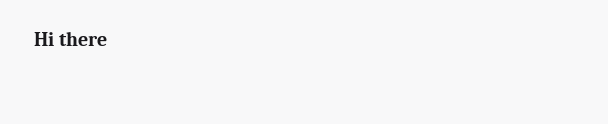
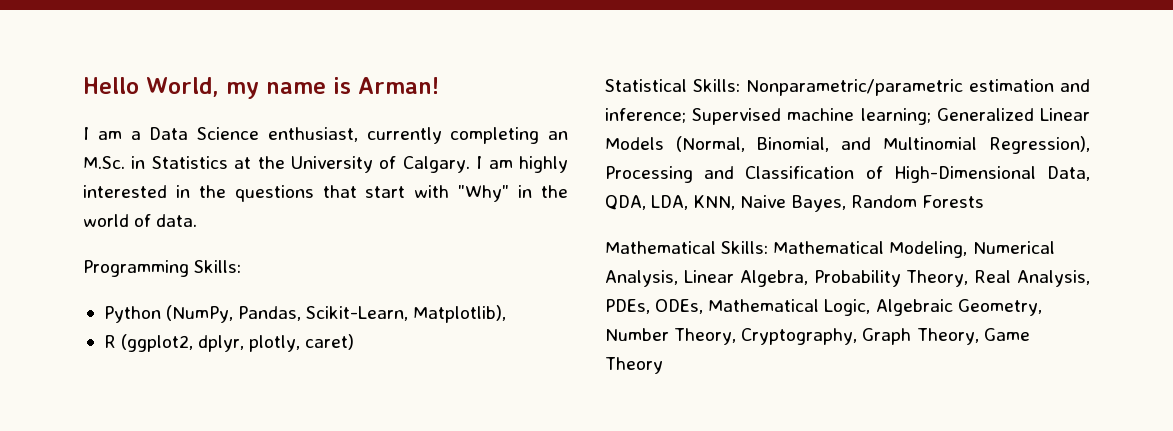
- Hi there
+ Hello World, my name is Arman!
+ I am a Data Science enthusiast, currently completing an M.Sc. in Statistics at the University of Calgary. I am highly interested in the questions that start with "Why" in the world of data.
+ Programming Skills:
+ Python (NumPy, Pandas, Scikit-Learn, Matplotlib),
+ R (ggplot2, dplyr, plotly, caret)
+ Statistical Skills: Nonparametric/parametric estimation and inference; Supervised machine learning; Generalized Linear Models (Normal, Binomial, and Multinomial Regression), Processing and Classification of High-Dimensional Data, QDA, LDA, KNN, Naive Bayes, Random Forests
+ Mathematical Skills: Mathematical Modeling, Numerical Analysis, Linear Algebra, Probability Theory, Real Analysis, PDEs, ODEs, Mathematical Logic, Algebraic Geometry, Number Theory, Cryptography, Graph Theory, Game Theory

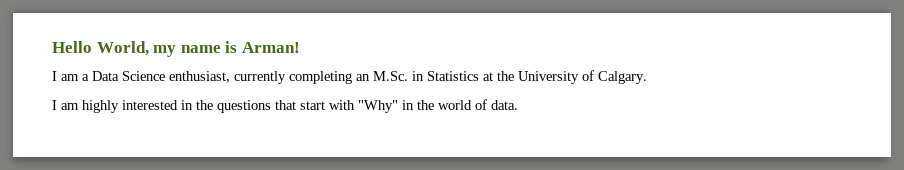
- I am a Data Science enthusiast, currently completing an M.Sc. in Statistics at the University of Calgary. I am highly interested in the questions that start with "Why" in the world of data.
+ I am a Data Science enthusiast, currently completing an M.Sc. in Statistics at the University of Calgary.
+ I am highly interested in the questions that start with "Why" in the world of data.
- Programming Skills:
- Python (NumPy, Pandas, Scikit-Learn, Matplotlib),
- R (ggplot2, dplyr, plotly, caret)
- Statistical Skills: Nonparametric/parametric estimation and inference; Supervised machine learning; Generalized Linear Models (Normal, Binomial, and Multinomial Regression), Processing and Classification of High-Dimensional Data, QDA, LDA, KNN, Naive Bayes, Random Forests
- Mathematical Skills: Mathematical Modeling, Numerical Analysis, Linear Algebra, Probability Theory, Real Analysis, PDEs, ODEs, Mathematical Logic, Algebraic Geometry, Number Theory, Cryptography, Graph Theory, Game Theory

